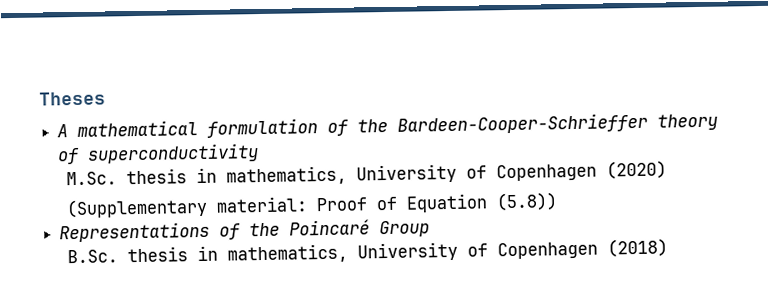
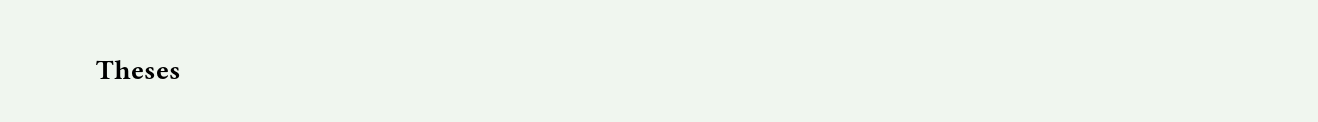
- A mathematical formulation of the Bardeen-Cooper-Schrieffer theory of superconductivity
- M.Sc. thesis in mathematics, University of Copenhagen (2020)
- (Supplementary material: Proof of Equation (5.8))
- Representations of the Poincaré Group
- B.Sc. thesis in mathematics, University of Copenhagen (2018)

